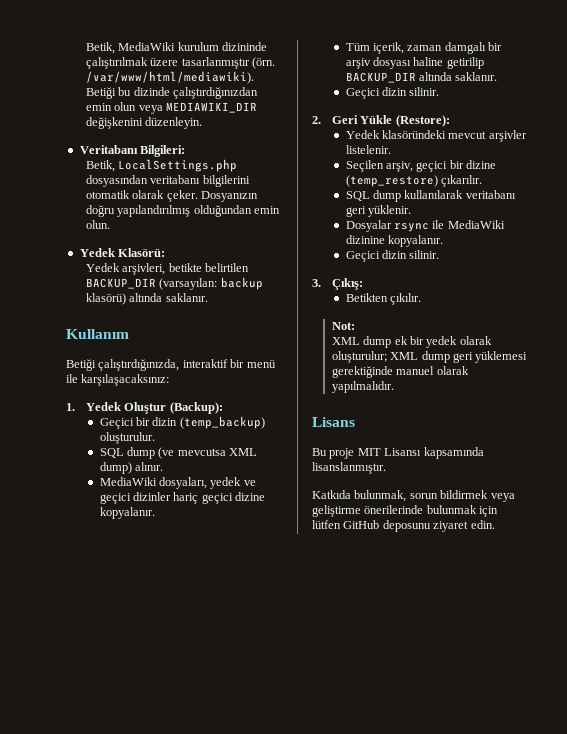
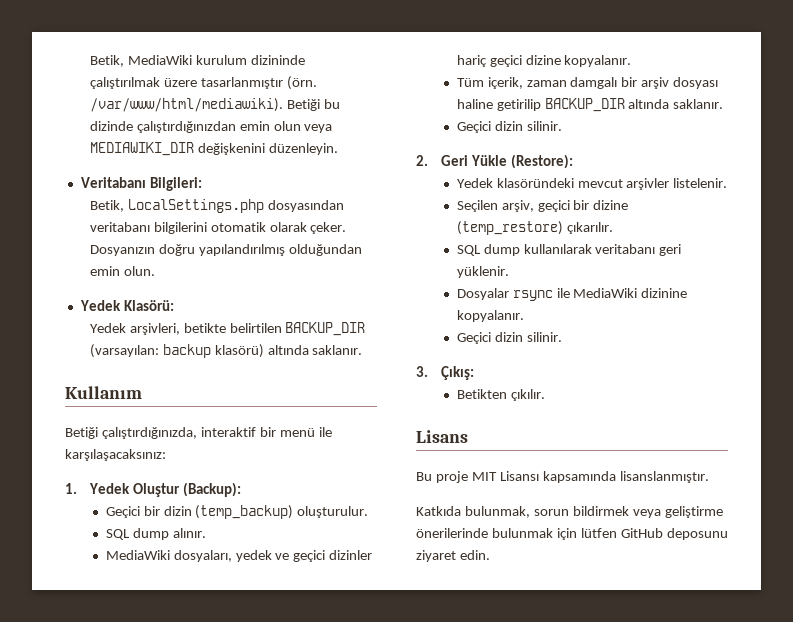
- SQL dump (ve mevcutsa XML dump) alınır.
+ SQL dump alınır.
- Not:
- XML dump ek bir yedek olarak oluşturulur; XML dump geri yüklemesi gerektiğinde manuel olarak yapılmalıdır.

